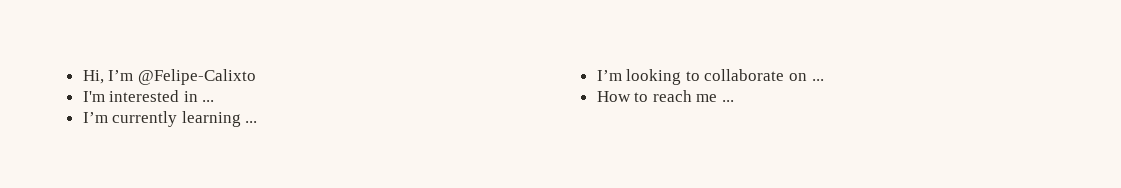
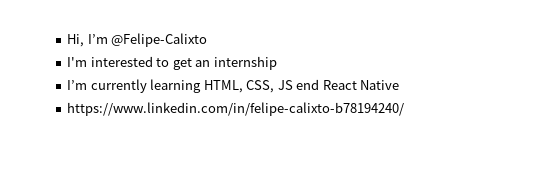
- I'm interested in ...
+ I'm interested to get an internship
- I’m currently learning ...
- I’m looking to collaborate on ...
- How to reach me ...
+ I’m currently learning HTML, CSS, JS end React Native
+ https://www.linkedin.com/in/felipe-calixto-b78194240/

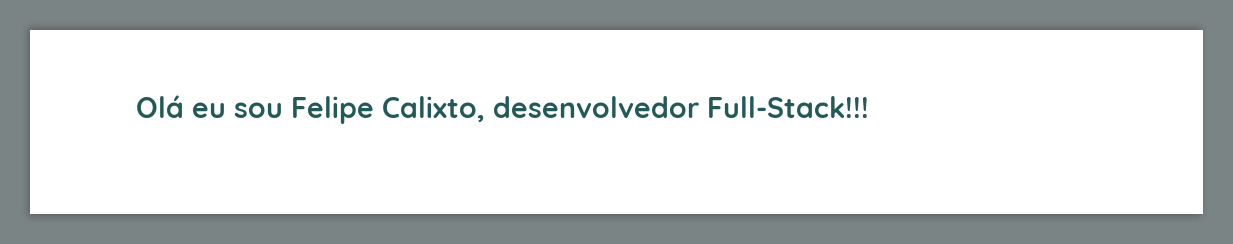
- Hi, I’m @Felipe-Calixto
- I'm interested to get an internship
- I’m currently learning HTML, CSS, JS end React Native
- https://www.linkedin.com/in/felipe-calixto-b78194240/
+ Olá eu sou Felipe Calixto, desenvolvedor Full-Stack!!!

